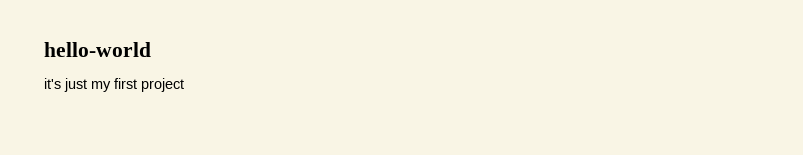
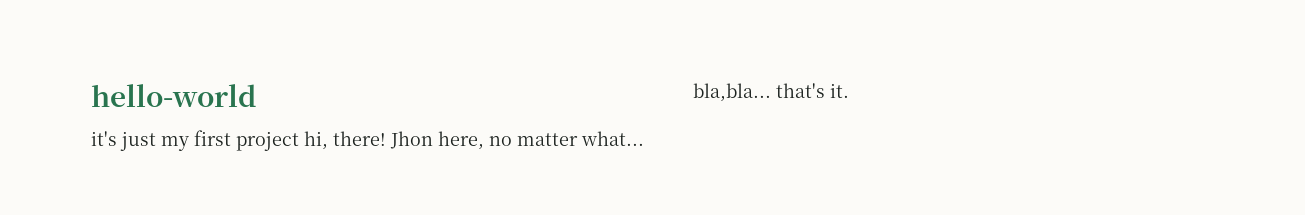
- it's just my first project
+ it's just my first project hi, there! Jhon here, no matter what... bla,bla... that's it.

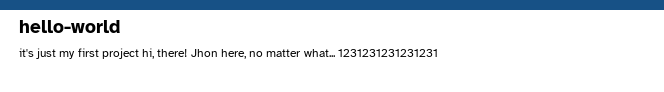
- Jhon here, no matter what... bla,bla... that's it.
+ Jhon here, no matter what... 1231231231231231

